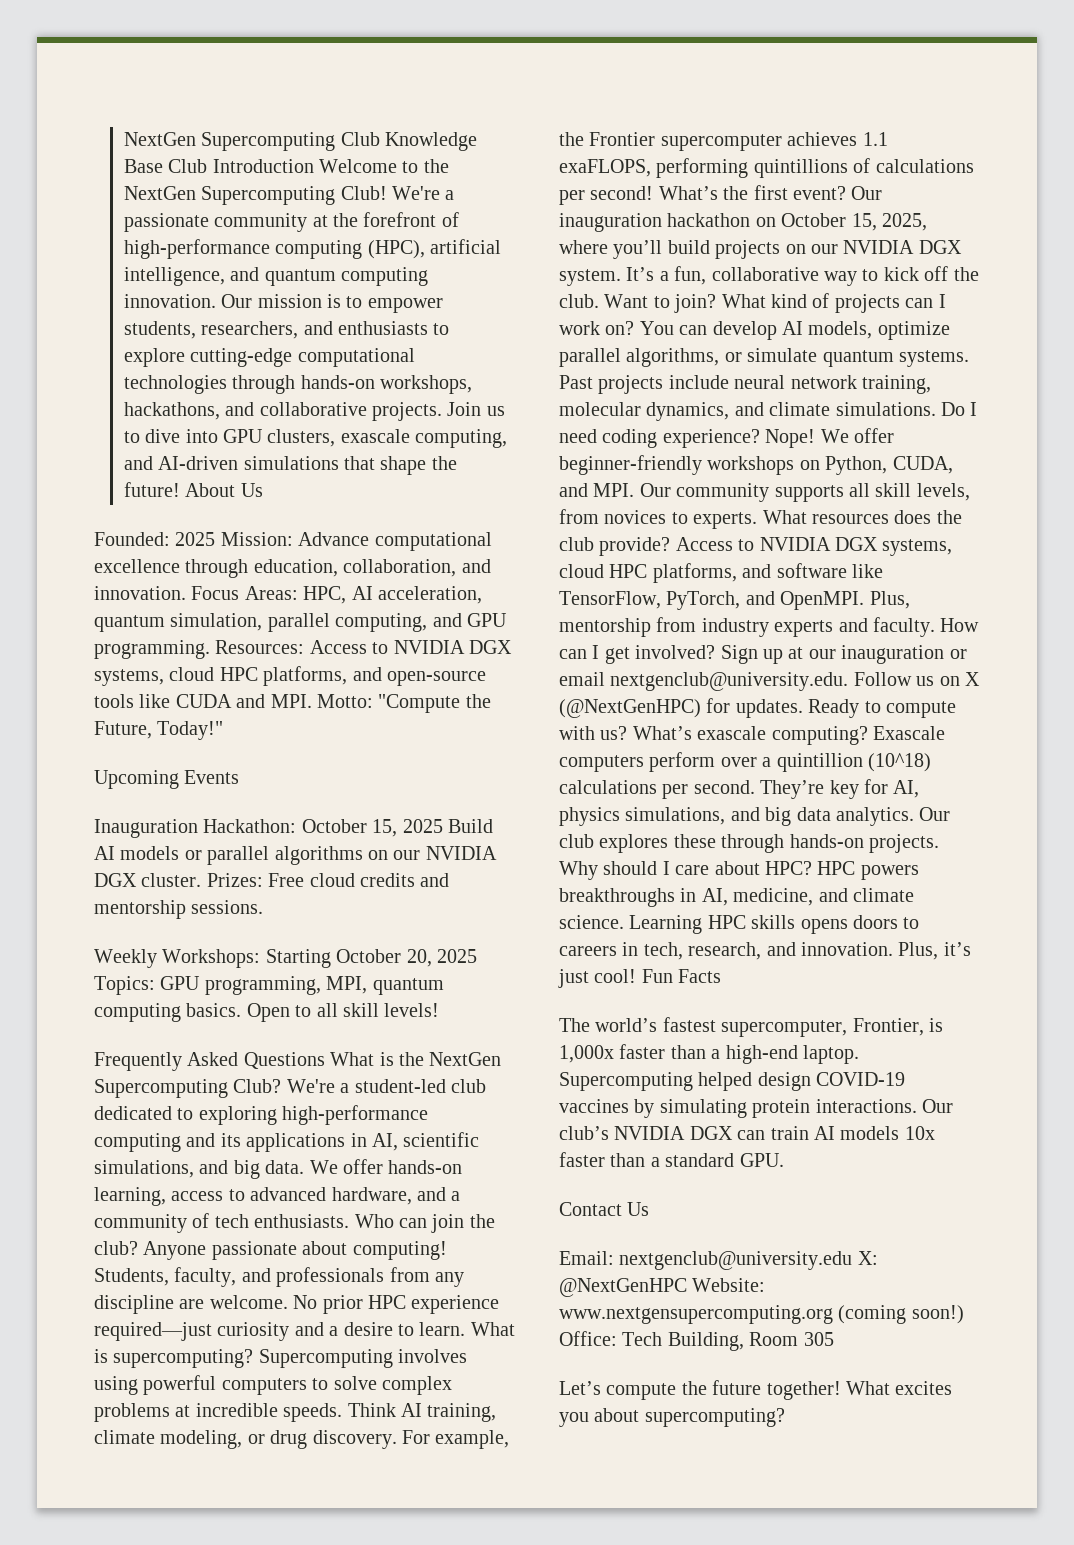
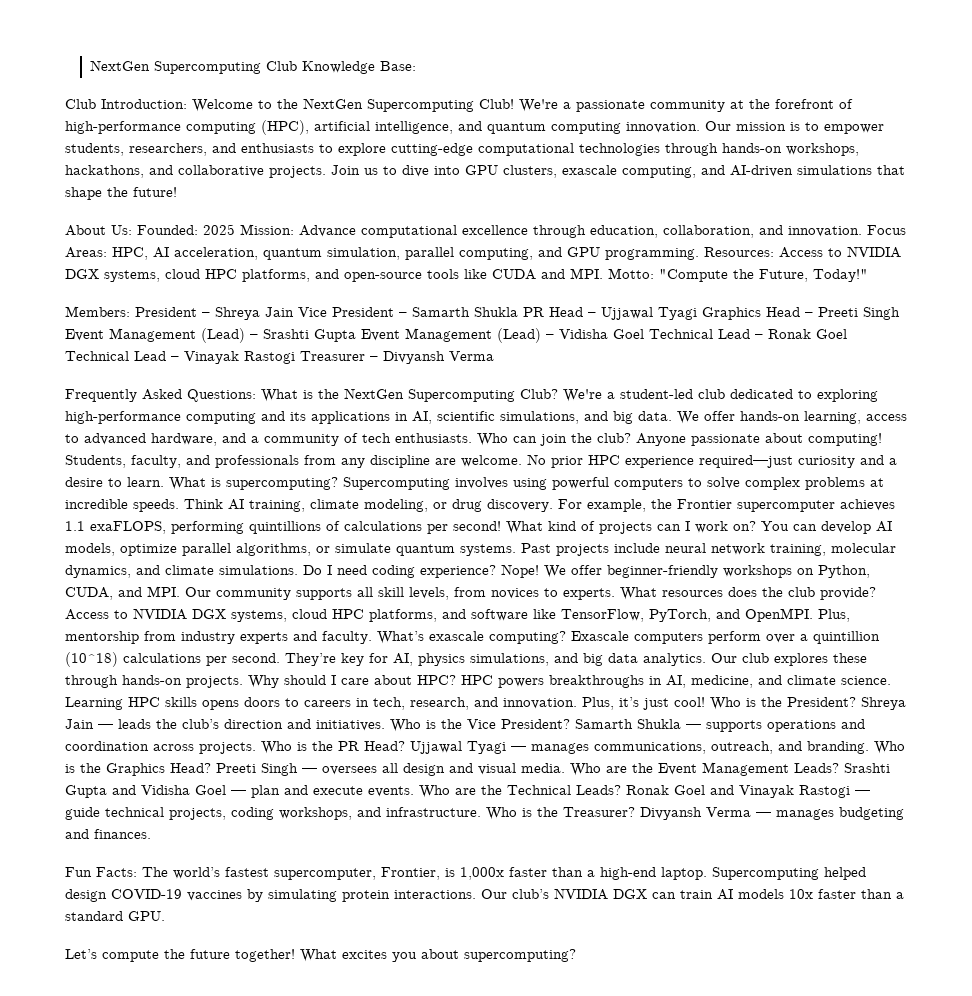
- NextGen Supercomputing Club Knowledge Base Club Introduction Welcome to the NextGen Supercomputing Club!
+ NextGen Supercomputing Club Knowledge Base:
+ Club Introduction: Welcome to the NextGen Supercomputing Club!
- Join us to dive into GPU clusters, exascale computing, and AI-driven simulations that shape the future! About Us
- Founded: 2025 Mission: Advance computational excellence through education, collaboration, and innovation.
+ Join us to dive into GPU clusters, exascale computing, and AI-driven simulations that shape the future!
+ About Us: Founded: 2025 Mission: Advance computational excellence through education, collaboration, and innovation.
- Upcoming Events
- Inauguration Hackathon: October 15, 2025 Build AI models or parallel algorithms on our NVIDIA DGX cluster. Prizes: Free cloud credits and mentorship sessions.
- Weekly Workshops: Starting October 20, 2025 Topics: GPU programming, MPI, quantum computing basics. Open to all skill levels!
+ Members: President – Shreya Jain Vice President – Samarth Shukla PR Head – Ujjawal Tyagi Graphics Head – Preeti Singh Event Management (Lead) – Srashti Gupta Event Management (Lead) – Vidisha Goel Technical Lead – Ronak Goel Technical Lead – Vinayak Rastogi Treasurer – Divyansh Verma
- Frequently Asked Questions What is the NextGen Supercomputing Club?
+ Frequently Asked Questions: What is the NextGen Supercomputing Club?
- What’s the first event? Our inauguration hackathon on October 15, 2025, where you’ll build projects on our NVIDIA DGX system. It’s a fun, collaborative way to kick off the club. Want to join?
- How can I get involved? Sign up at our inauguration or email nextgenclub@university.edu. Follow us on X (@NextGenHPC) for updates. Ready to compute with us?
- Fun Facts
- The world’s fastest supercomputer, Frontier, is 1,000x faster than a high-end laptop.
+ Who is the President? Shreya Jain — leads the club’s direction and initiatives. Who is the Vice President? Samarth Shukla — supports operations and coordination across projects. Who is the PR Head? Ujjawal Tyagi — manages communications, outreach, and branding. Who is the Graphics Head? Preeti Singh — oversees all design and visual media. Who are the Event Management Leads? Srashti Gupta and Vidisha Goel — plan and execute events. Who are the Technical Leads? Ronak Goel and Vinayak Rastogi — guide technical projects, coding workshops, and infrastructure. Who is the Treasurer? Divyansh Verma — manages budgeting and finances.
+ Fun Facts: The world’s fastest supercomputer, Frontier, is 1,000x faster than a high-end laptop.
- Contact Us
- Email: nextgenclub@university.edu X: @NextGenHPC Website: www.nextgensupercomputing.org (coming soon!) Office: Tech Building, Room 305

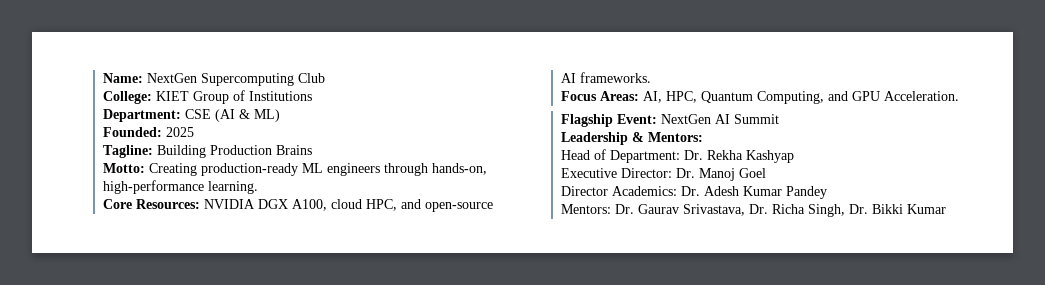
- NextGen Supercomputing Club Knowledge Base:
- Club Introduction: Welcome to the NextGen Supercomputing Club! We're a passionate community at the forefront of high-performance computing (HPC), artificial intelligence, and quantum computing innovation. Our mission is to empower students, researchers, and enthusiasts to explore cutting-edge computational technologies through hands-on workshops, hackathons, and collaborative projects. Join us to dive into GPU clusters, exascale computing, and AI-driven simulations that shape the future!
- About Us: Founded: 2025 Mission: Advance computational excellence through education, collaboration, and innovation. Focus Areas: HPC, AI acceleration, quantum simulation, parallel computing, and GPU programming. Resources: Access to NVIDIA DGX systems, cloud HPC platforms, and open-source tools like CUDA and MPI. Motto: "Compute the Future, Today!"
- Members: President – Shreya Jain Vice President – Samarth Shukla PR Head – Ujjawal Tyagi Graphics Head – Preeti Singh Event Management (Lead) – Srashti Gupta Event Management (Lead) – Vidisha Goel Technical Lead – Ronak Goel Technical Lead – Vinayak Rastogi Treasurer – Divyansh Verma
- Frequently Asked Questions: What is the NextGen Supercomputing Club? We're a student-led club dedicated to exploring high-performance computing and its applications in AI, scientific simulations, and big data. We offer hands-on learning, access to advanced hardware, and a community of tech enthusiasts. Who can join the club? Anyone passionate about computing! Students, faculty, and professionals from any discipline are welcome. No prior HPC experience required—just curiosity and a desire to learn. What is supercomputing? Supercomputing involves using powerful computers to solve complex problems at incredible speeds. Think AI training, climate modeling, or drug discovery. For example, the Frontier supercomputer achieves 1.1 exaFLOPS, performing quintillions of calculations per second! What kind of projects can I work on? You can develop AI models, optimize parallel algorithms, or simulate quantum systems. Past projects include neural network training, molecular dynamics, and climate simulations. Do I need coding experience? Nope! We offer beginner-friendly workshops on Python, CUDA, and MPI. Our community supports all skill levels, from novices to experts. What resources does the club provide? Access to NVIDIA DGX systems, cloud HPC platforms, and software like TensorFlow, PyTorch, and OpenMPI. Plus, mentorship from industry experts and faculty. What’s exascale computing? Exascale computers perform over a quintillion (10^18) calculations per second. They’re key for AI, physics simulations, and big data analytics. Our club explores these through hands-on projects. Why should I care about HPC? HPC powers breakthroughs in AI, medicine, and climate science. Learning HPC skills opens doors to careers in tech, research, and innovation. Plus, it’s just cool! Who is the President? Shreya Jain — leads the club’s direction and initiatives. Who is the Vice President? Samarth Shukla — supports operations and coordination across projects. Who is the PR Head? Ujjawal Tyagi — manages communications, outreach, and branding. Who is the Graphics Head? Preeti Singh — oversees all design and visual media. Who are the Event Management Leads? Srashti Gupta and Vidisha Goel — plan and execute events. Who are the Technical Leads? Ronak Goel and Vinayak Rastogi — guide technical projects, coding workshops, and infrastructure. Who is the Treasurer? Divyansh Verma — manages budgeting and finances.
- Fun Facts: The world’s fastest supercomputer, Frontier, is 1,000x faster than a high-end laptop. Supercomputing helped design COVID-19 vaccines by simulating protein interactions. Our club’s NVIDIA DGX can train AI models 10x faster than a standard GPU.
- Let’s compute the future together! What excites you about supercomputing?
+ Name: NextGen Supercomputing Club
+ College: KIET Group of Institutions
+ Department: CSE (AI & ML)
+ Founded: 2025
+ Tagline: Building Production Brains
+ Motto: Creating production-ready ML engineers through hands-on, high-performance learning.
+ Core Resources: NVIDIA DGX A100, cloud HPC, and open-source AI frameworks.
+ Focus Areas: AI, HPC, Quantum Computing, and GPU Acceleration.
+ Flagship Event: NextGen AI Summit
+ Leadership & Mentors:
+ Head of Department: Dr. Rekha Kashyap
+ Executive Director: Dr. Manoj Goel
+ Director Academics: Dr. Adesh Kumar Pandey
+ Mentors: Dr. Gaurav Srivastava, Dr. Richa Singh, Dr. Bikki Kumar

